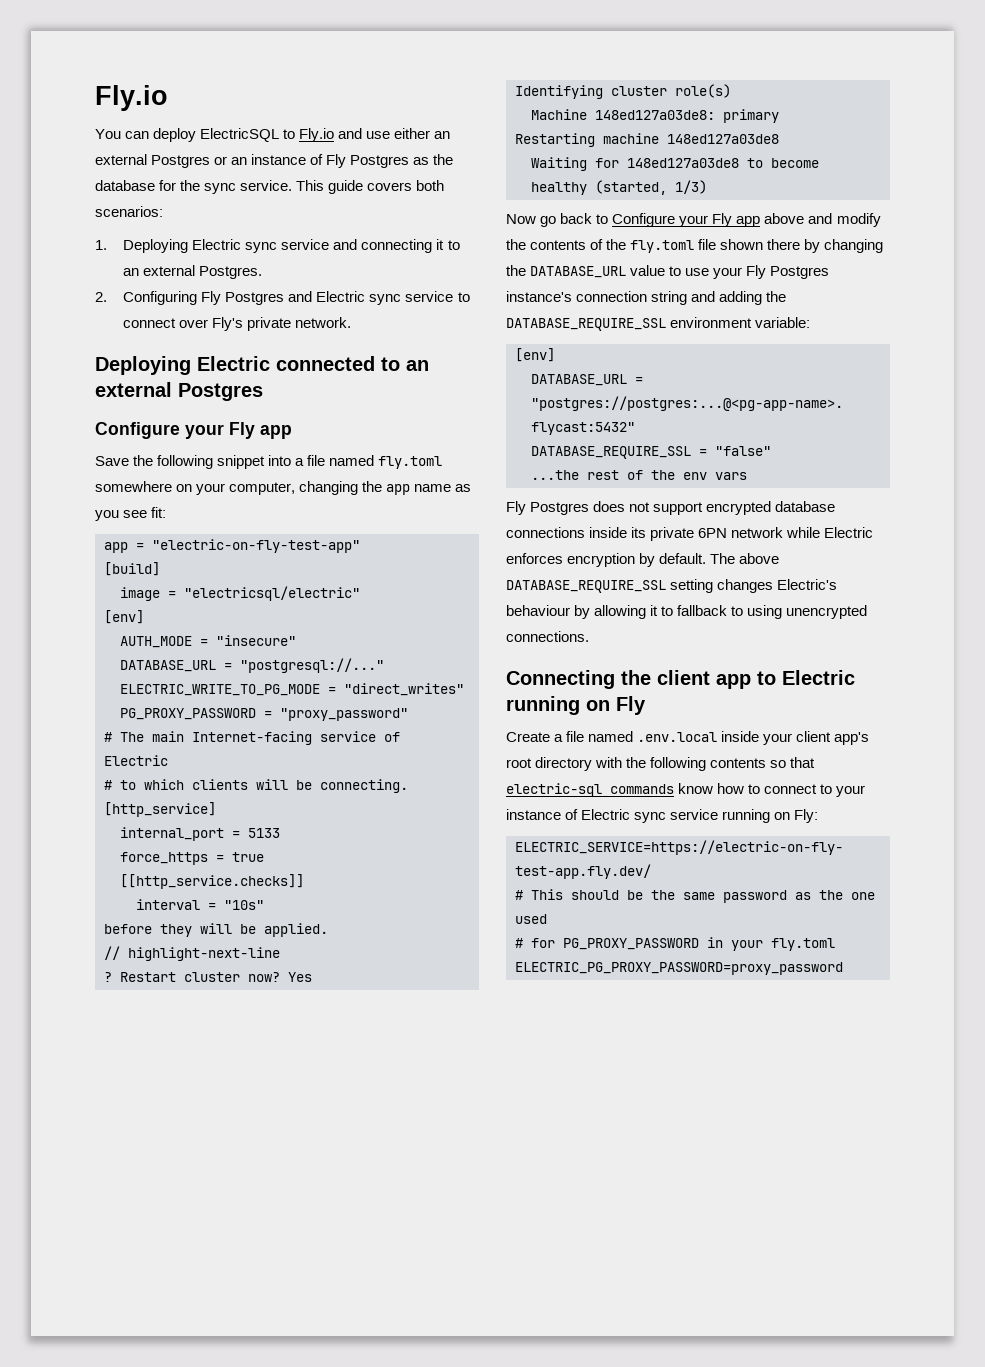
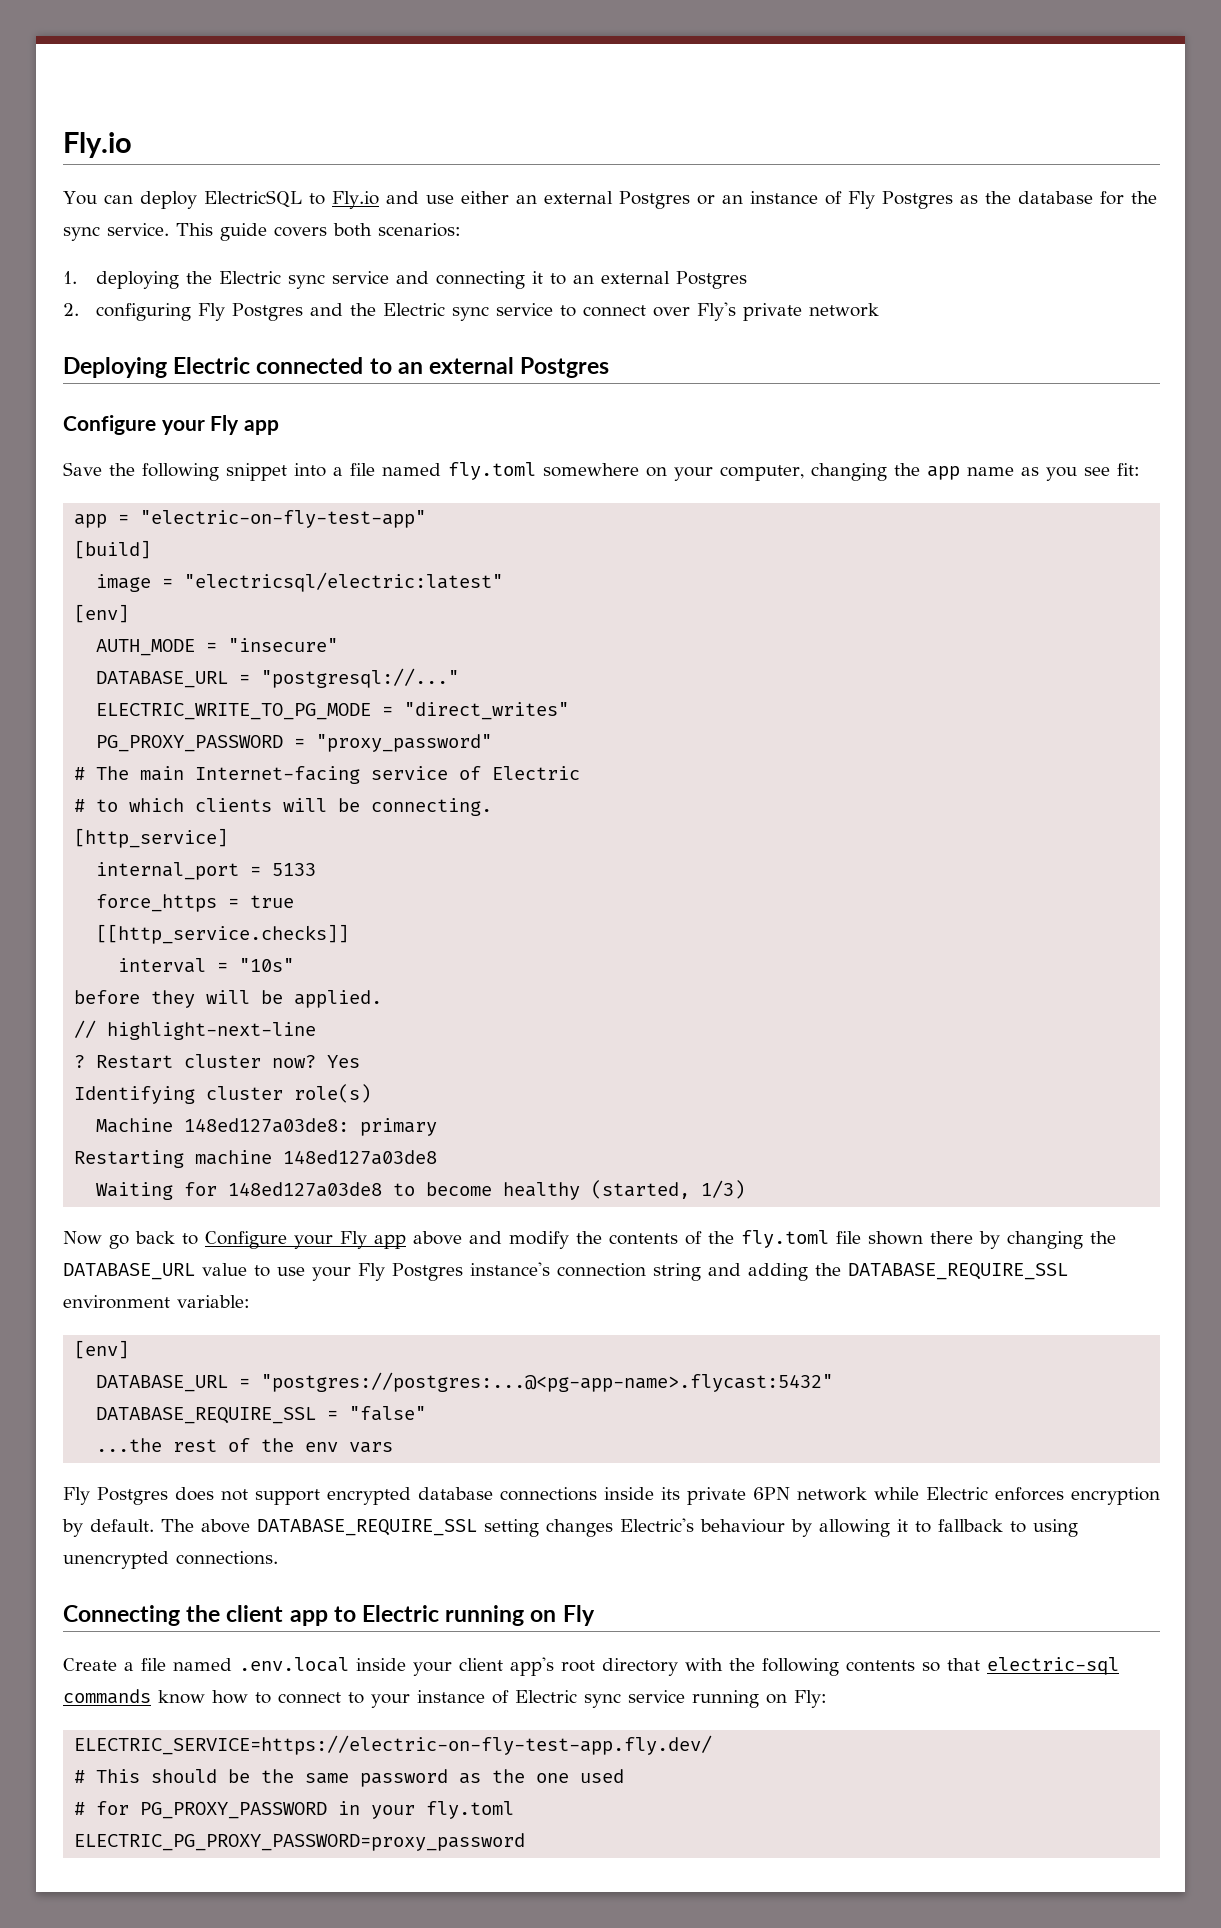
- 1. Deploying Electric sync service and connecting it to an external Postgres.
+ 1. deploying the Electric sync service and connecting it to an external Postgres
- 2. Configuring Fly Postgres and Electric sync service to connect over Fly's private network.
+ 2. configuring Fly Postgres and the Electric sync service to connect over Fly's private network
- image = "electricsql/electric"
+ image = "electricsql/electric:latest"

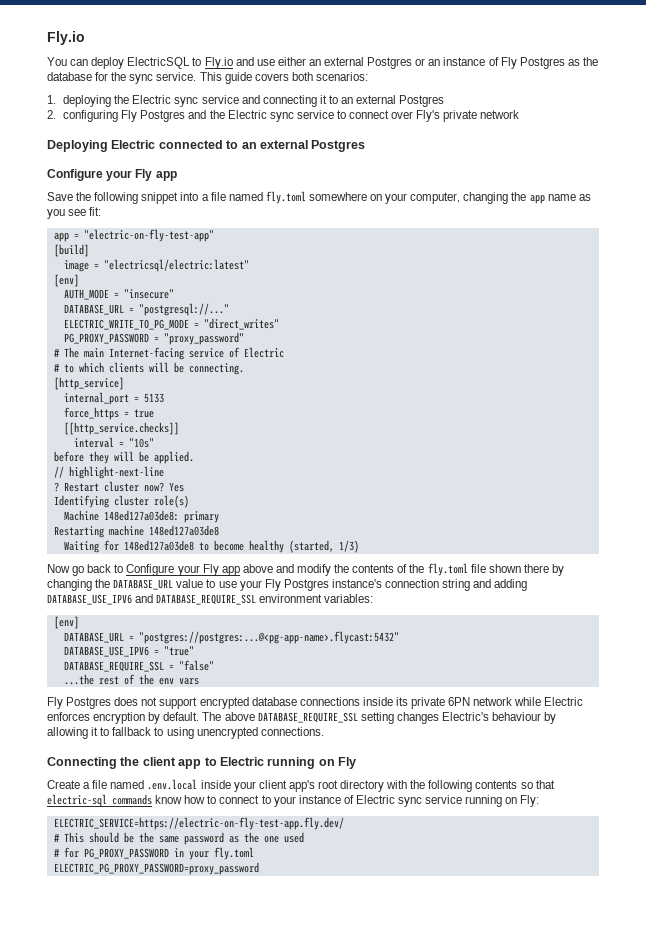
- Now go back to Configure your Fly app above and modify the contents of the fly.toml file shown there by changing the DATABASE_URL value to use your Fly Postgres instance's connection string and adding the DATABASE_REQUIRE_SSL environment variable:
+ Now go back to Configure your Fly app above and modify the contents of the fly.toml file shown there by changing the DATABASE_URL value to use your Fly Postgres instance's connection string and adding DATABASE_USE_IPV6 and DATABASE_REQUIRE_SSL environment variables:
+ DATABASE_USE_IPV6 = "true"

